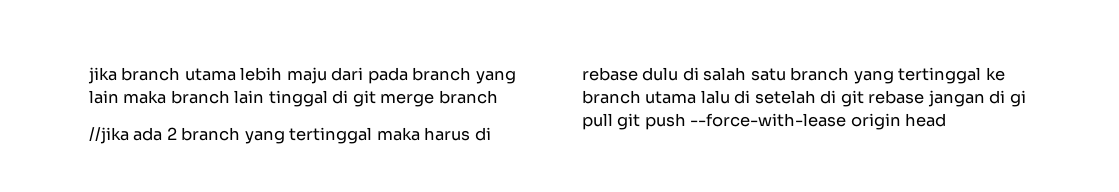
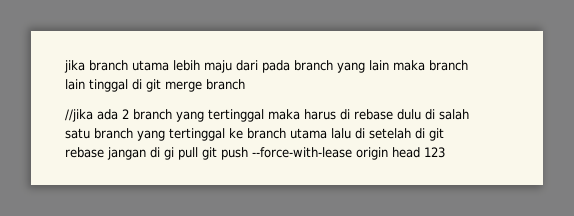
- //jika ada 2 branch yang tertinggal maka harus di rebase dulu di salah satu branch yang tertinggal ke branch utama lalu di setelah di git rebase jangan di gi pull git push --force-with-lease origin head
+ //jika ada 2 branch yang tertinggal maka harus di rebase dulu di salah satu branch yang tertinggal ke branch utama lalu di setelah di git rebase jangan di gi pull git push --force-with-lease origin head 123

